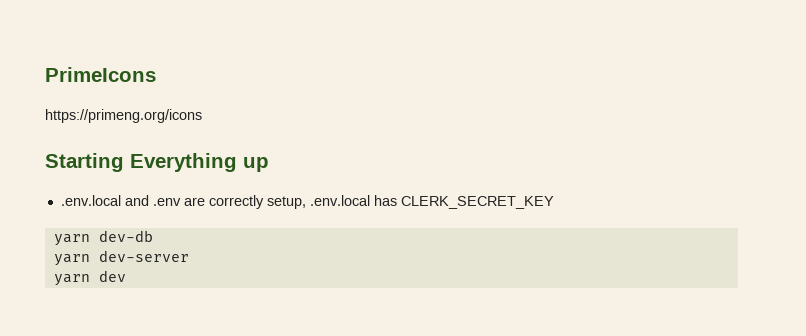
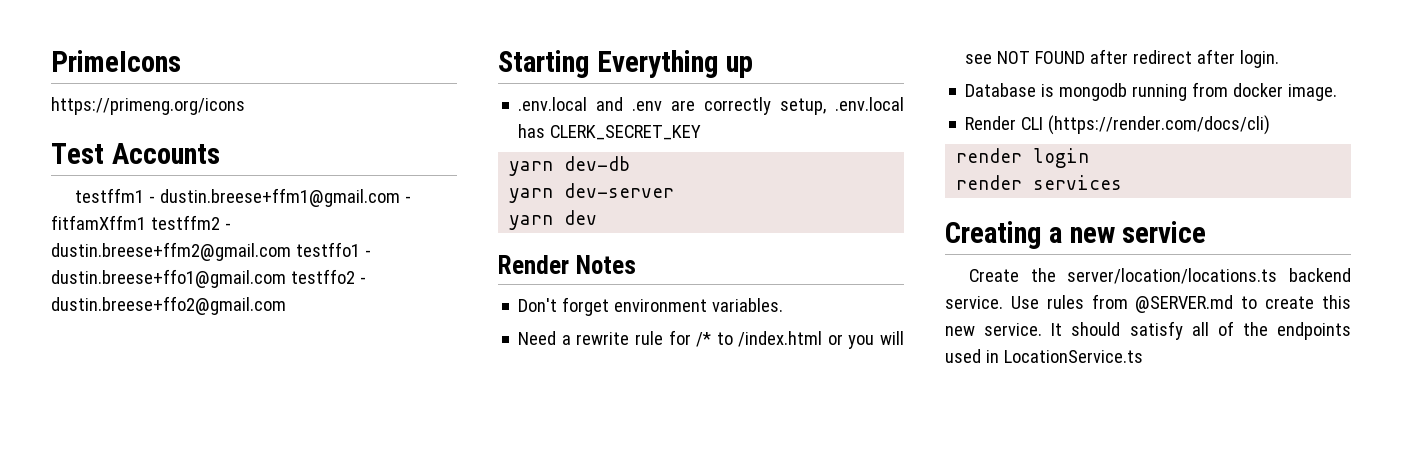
+ Test Accounts
+ testffm1 - dustin.breese+ffm1@gmail.com - fitfamXffm1 testffm2 - dustin.breese+ffm2@gmail.com testffo1 - dustin.breese+ffo1@gmail.com testffo2 - dustin.breese+ffo2@gmail.com
+ Render Notes
+ Don't forget environment variables.
+ Need a rewrite rule for /* to /index.html or you will see NOT FOUND after redirect after login.
+ Database is mongodb running from docker image.
+ Render CLI (https://render.com/docs/cli)
+ render login
+ render services
+ Creating a new service
+ Create the server/location/locations.ts backend service. Use rules from @SERVER.md to create this new service. It should satisfy all of the endpoints used in LocationService.ts

